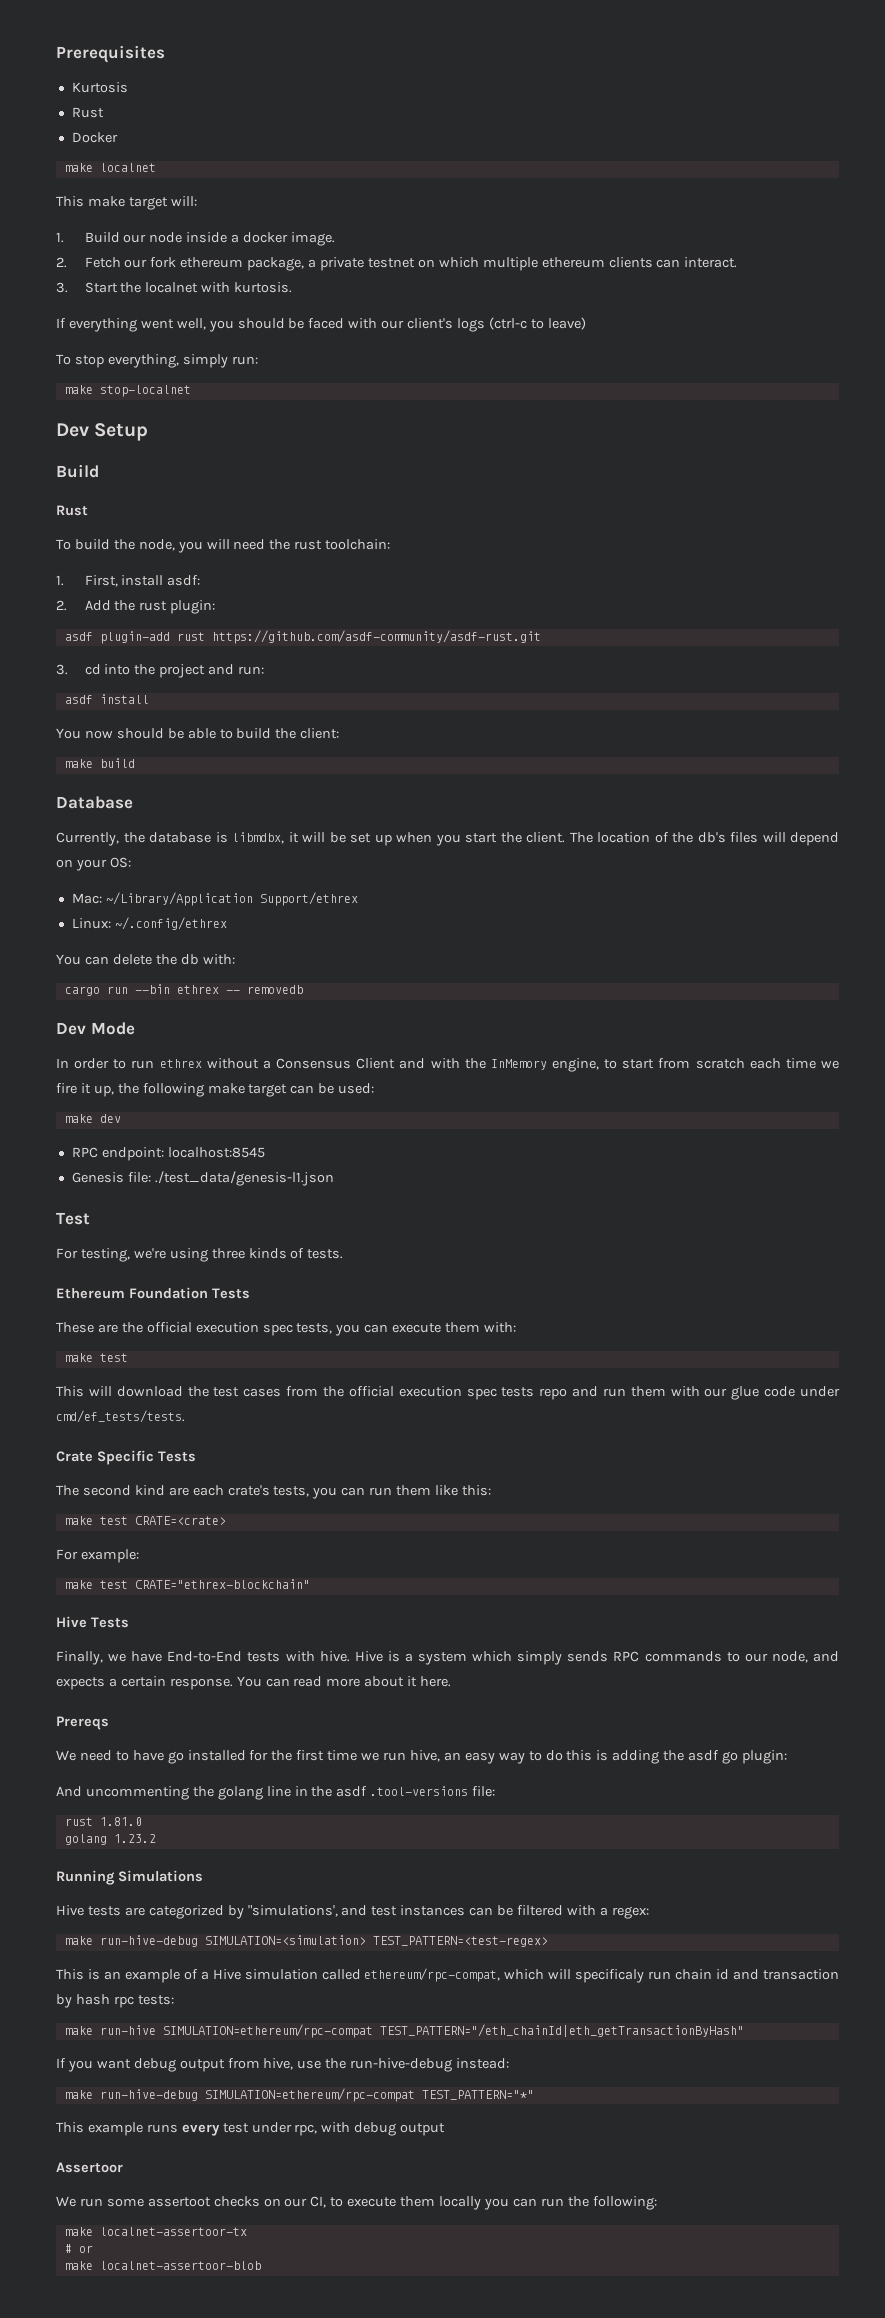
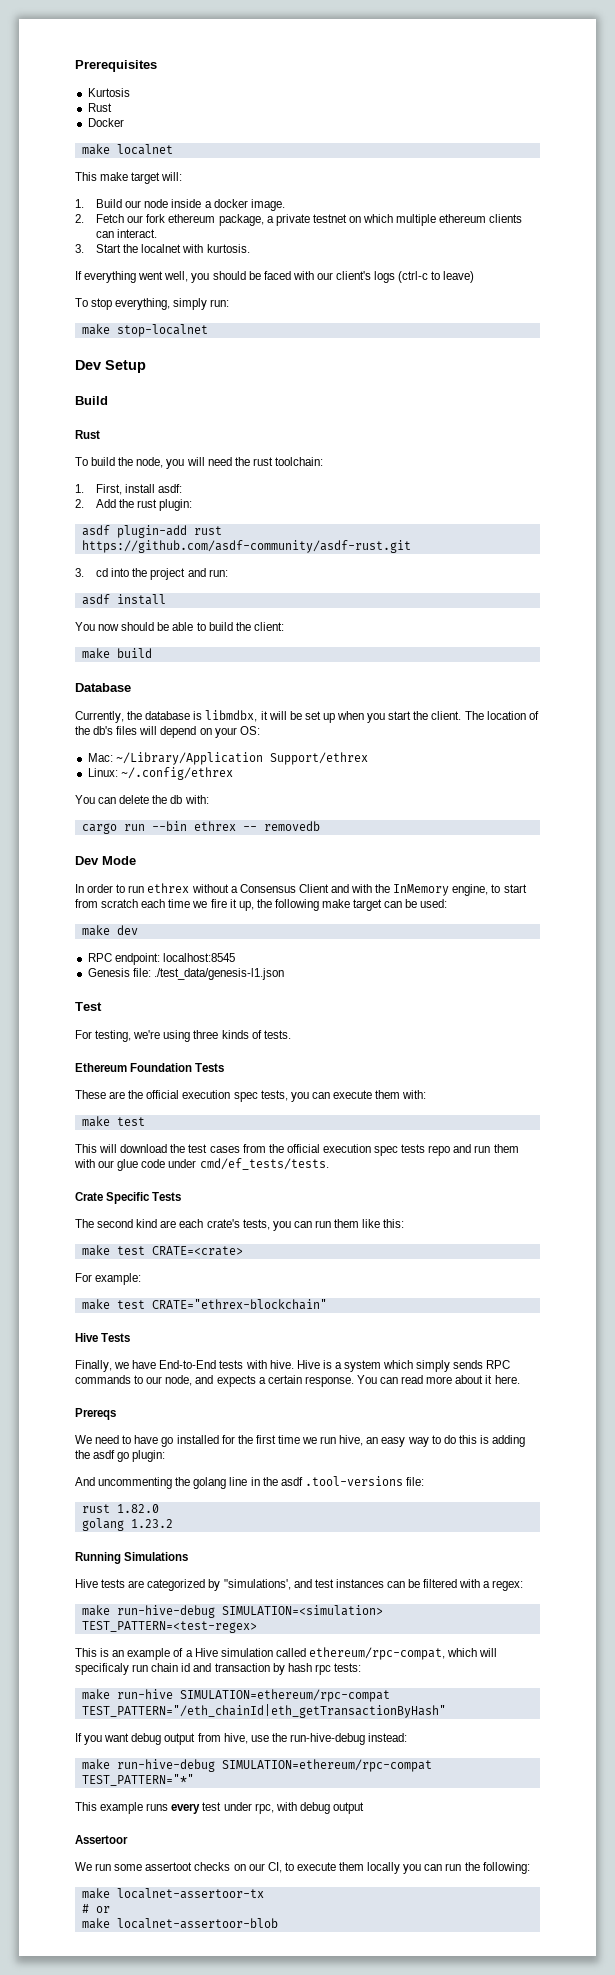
- rust 1.81.0
+ rust 1.82.0

